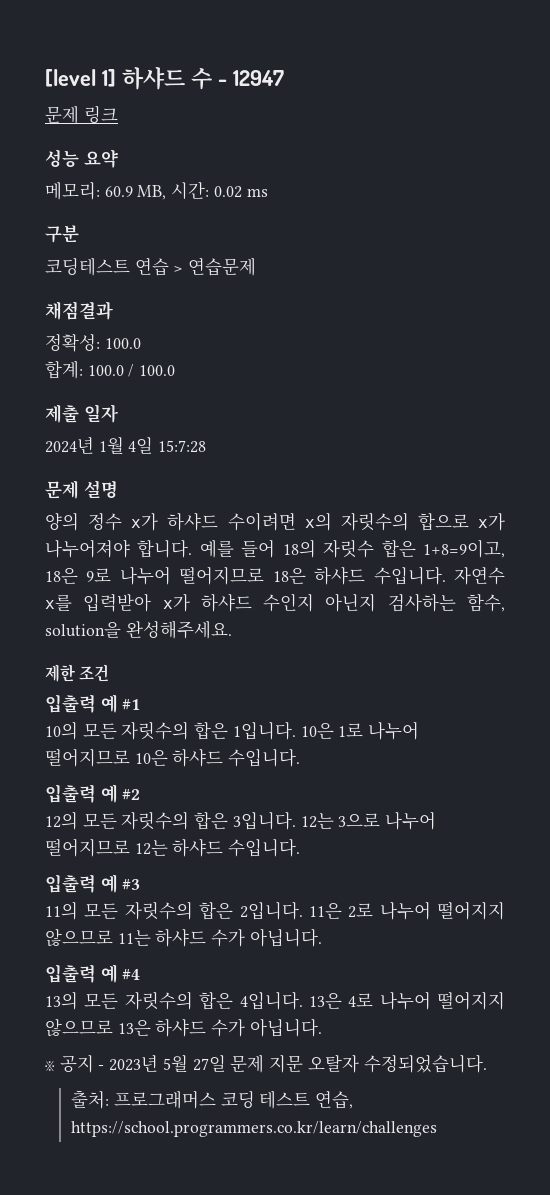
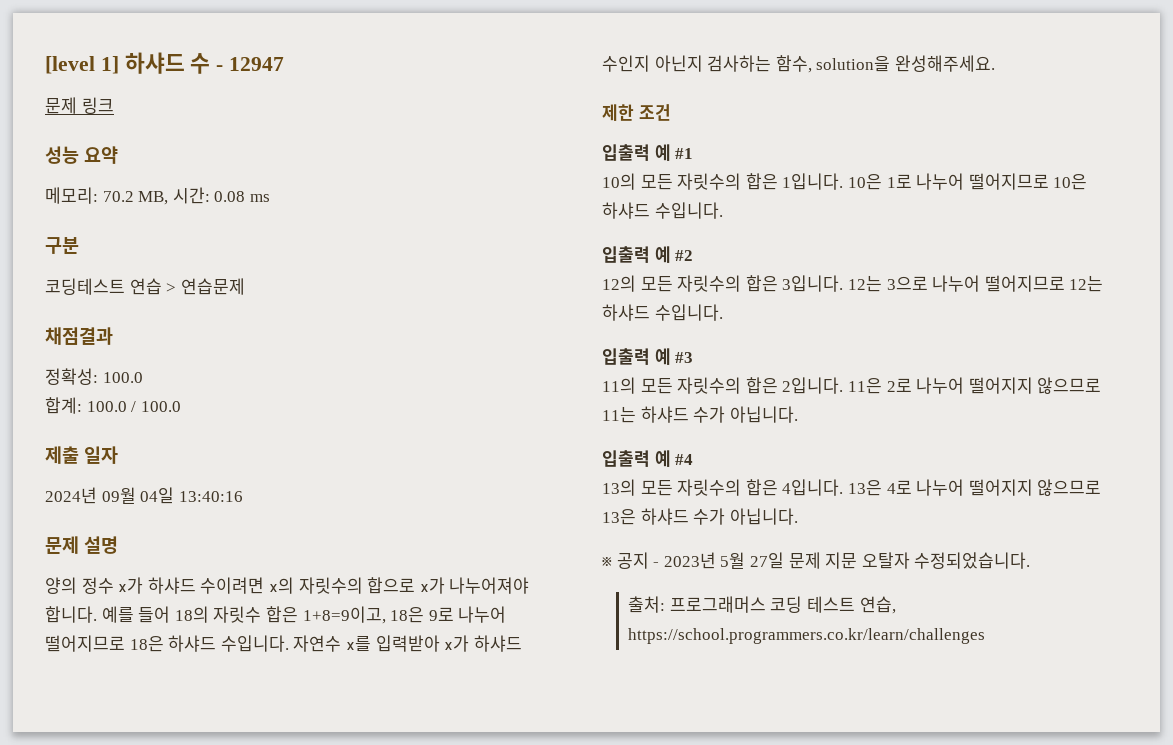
- 메모리: 60.9 MB, 시간: 0.02 ms
+ 메모리: 70.2 MB, 시간: 0.08 ms
- 2024년 1월 4일 15:7:28
+ 2024년 09월 04일 13:40:16

